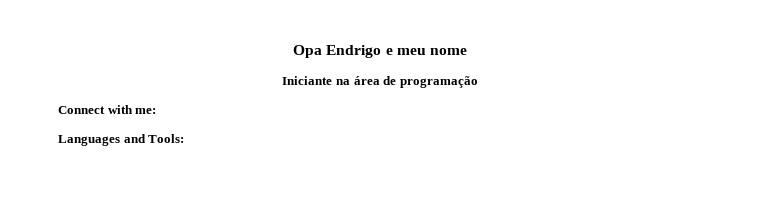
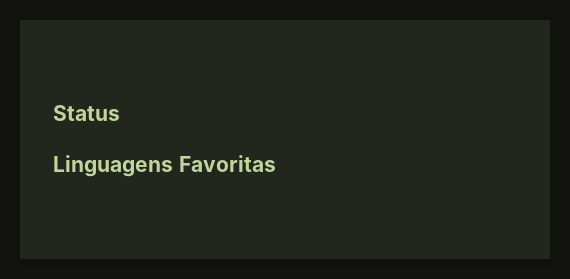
- Opa Endrigo e meu nome
- Iniciante na área de programação
- Connect with me:
- Languages and Tools:
+ Status
+ Linguagens Favoritas

